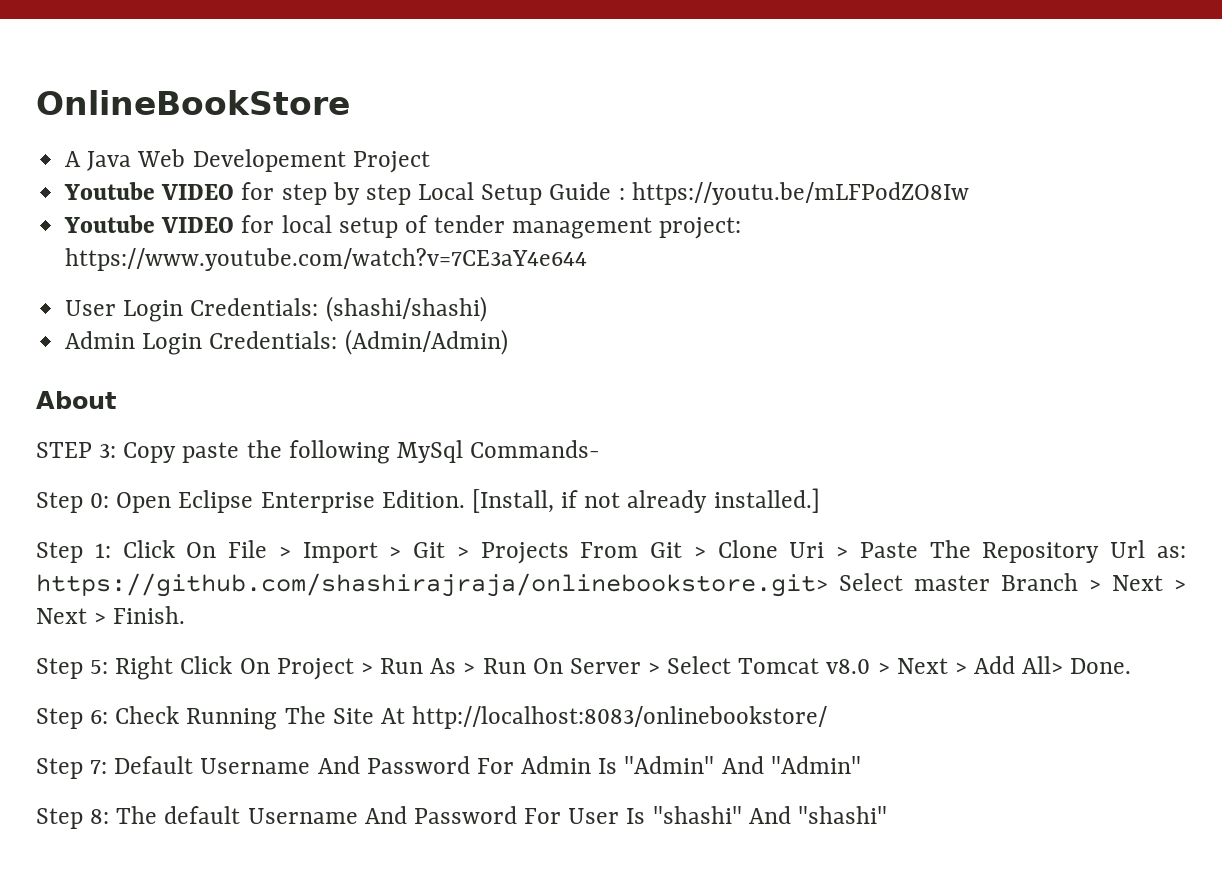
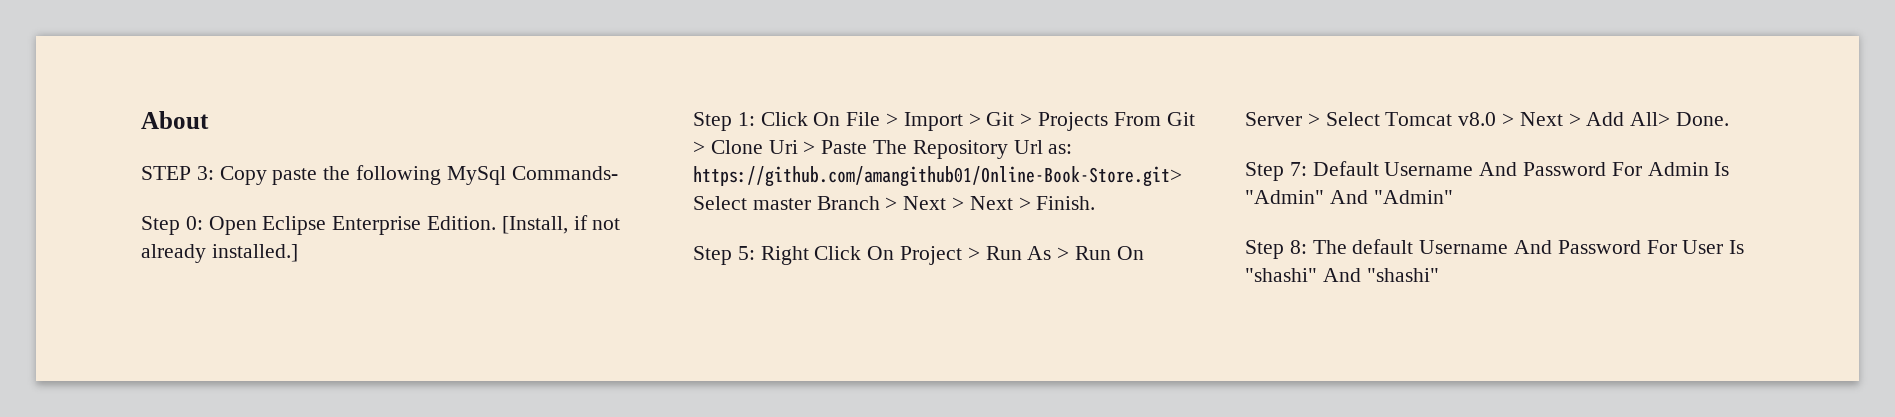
- OnlineBookStore
- A Java Web Developement Project
- Youtube VIDEO for step by step Local Setup Guide : https://youtu.be/mLFPodZO8Iw
- Youtube VIDEO for local setup of tender management project: https://www.youtube.com/watch?v=7CE3aY4e644
- User Login Credentials: (shashi/shashi)
- Admin Login Credentials: (Admin/Admin)
- Step 1: Click On File > Import > Git > Projects From Git > Clone Uri > Paste The Repository Url as: https://github.com/shashirajraja/onlinebookstore.git> Select master Branch > Next > Next > Finish.
+ Step 1: Click On File > Import > Git > Projects From Git > Clone Uri > Paste The Repository Url as: https://github.com/amangithub01/Online-Book-Store.git> Select master Branch > Next > Next > Finish.
- Step 6: Check Running The Site At http://localhost:8083/onlinebookstore/

